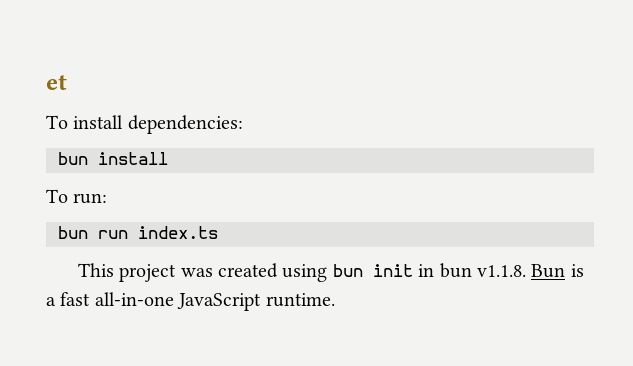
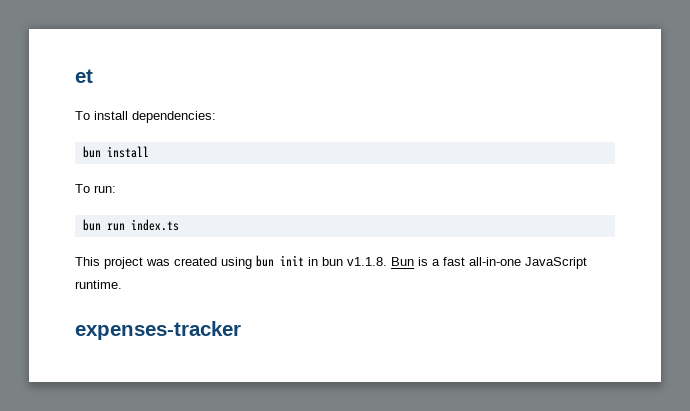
+ expenses-tracker

